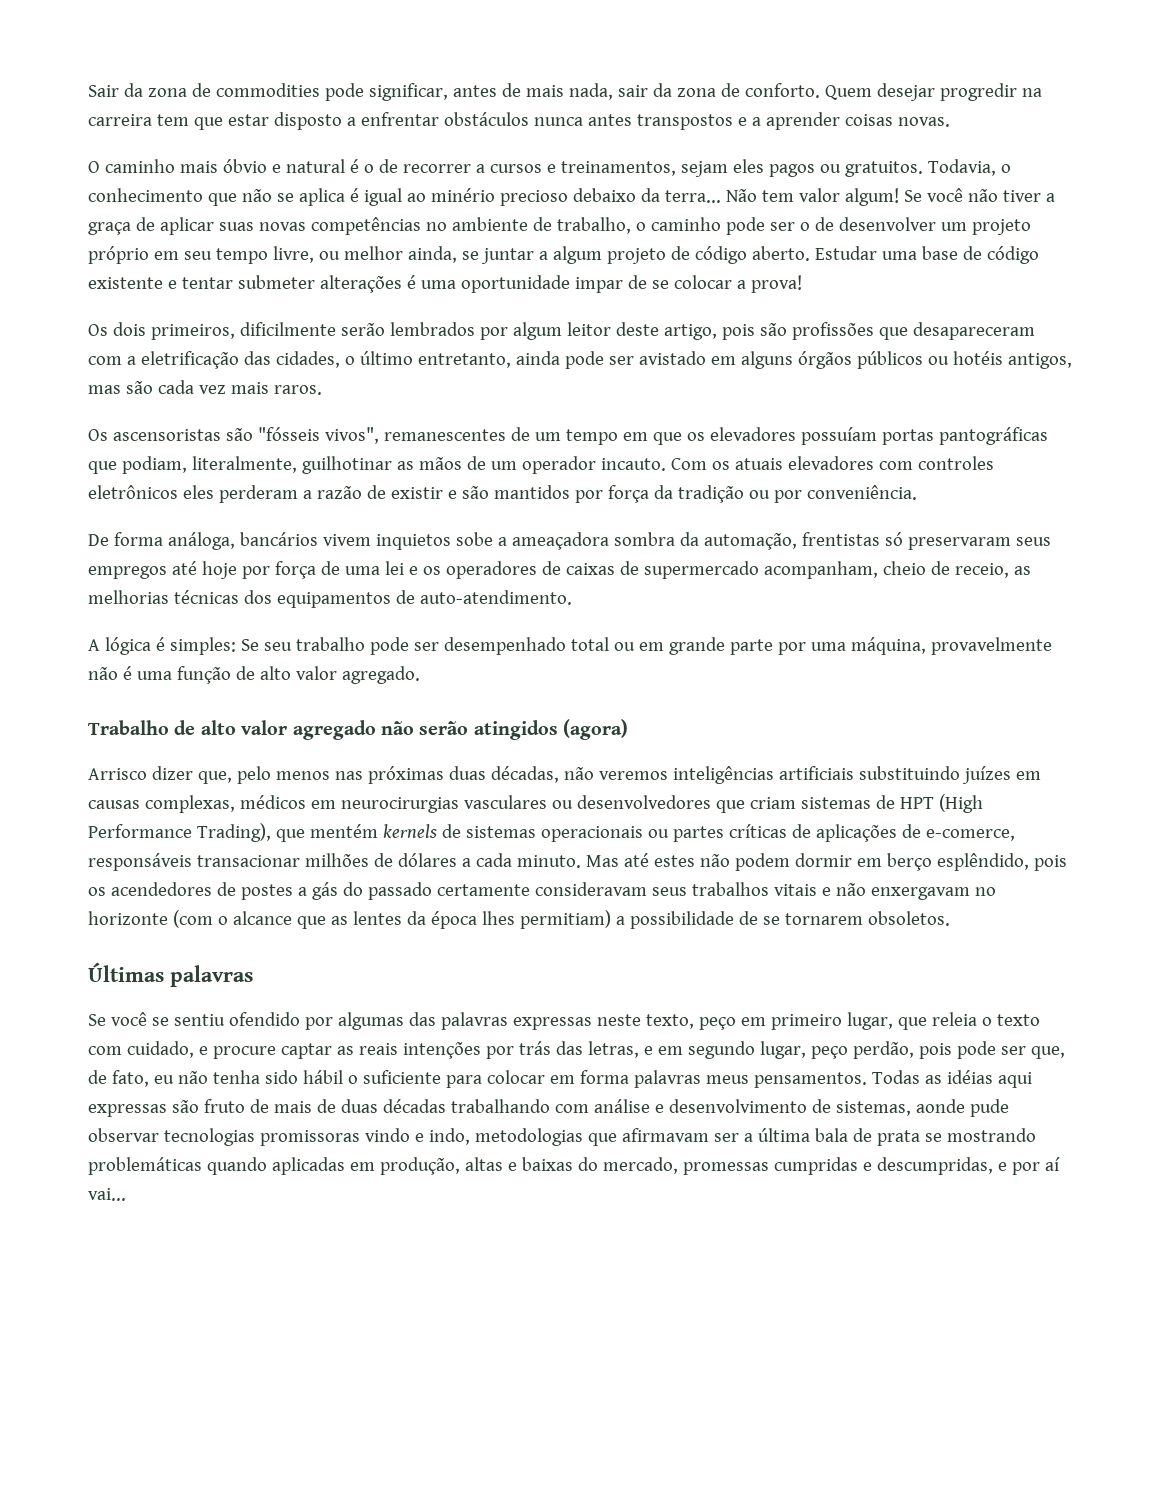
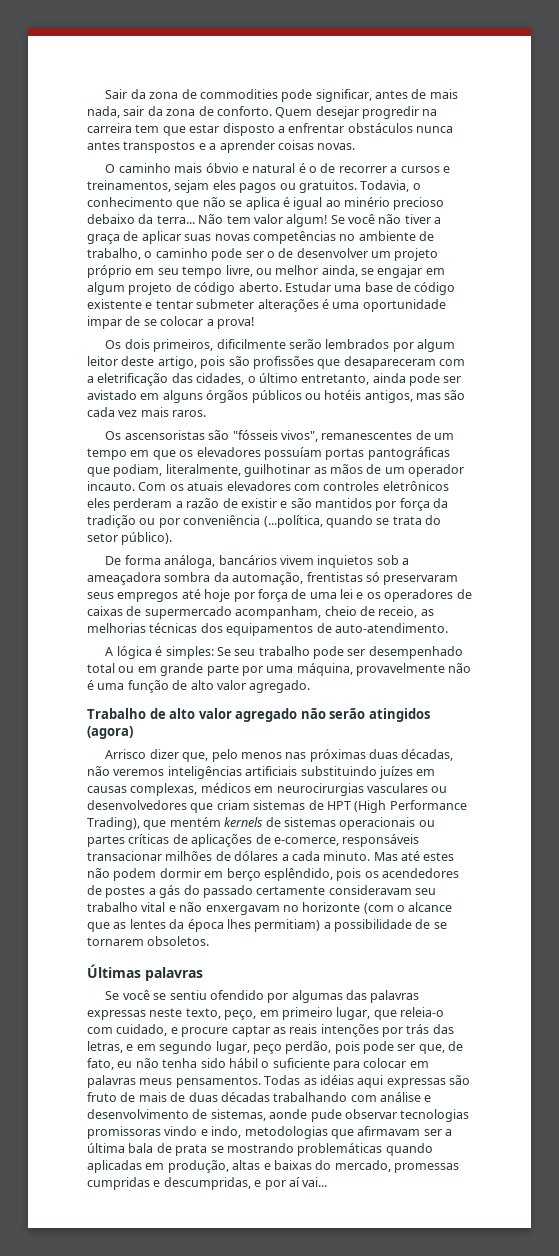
- Se você não tiver a graça de aplicar suas novas competências no ambiente de trabalho, o caminho pode ser o de desenvolver um projeto próprio em seu tempo livre, ou melhor ainda, se juntar a algum projeto de código aberto.
+ Se você não tiver a graça de aplicar suas novas competências no ambiente de trabalho, o caminho pode ser o de desenvolver um projeto próprio em seu tempo livre, ou melhor ainda, se engajar em algum projeto de código aberto.
- Com os atuais elevadores com controles eletrônicos eles perderam a razão de existir e são mantidos por força da tradição ou por conveniência.
+ Com os atuais elevadores com controles eletrônicos eles perderam a razão de existir e são mantidos por força da tradição ou por conveniência (...política, quando se trata do setor público).
- De forma análoga, bancários vivem inquietos sobe a ameaçadora sombra da automação, frentistas só preservaram seus empregos até hoje por força de uma lei e os operadores de caixas de supermercado acompanham, cheio de receio, as melhorias técnicas dos equipamentos de auto-atendimento.
+ De forma análoga, bancários vivem inquietos sob a ameaçadora sombra da automação, frentistas só preservaram seus empregos até hoje por força de uma lei e os operadores de caixas de supermercado acompanham, cheio de receio, as melhorias técnicas dos equipamentos de auto-atendimento.
- Mas até estes não podem dormir em berço esplêndido, pois os acendedores de postes a gás do passado certamente consideravam seus trabalhos vitais e não enxergavam no horizonte (com o alcance que as lentes da época lhes permitiam) a possibilidade de se tornarem obsoletos.
+ Mas até estes não podem dormir em berço esplêndido, pois os acendedores de postes a gás do passado certamente consideravam seu trabalho vital e não enxergavam no horizonte (com o alcance que as lentes da época lhes permitiam) a possibilidade de se tornarem obsoletos.
- Se você se sentiu ofendido por algumas das palavras expressas neste texto, peço em primeiro lugar, que releia o texto com cuidado, e procure captar as reais intenções por trás das letras, e em segundo lugar, peço perdão, pois pode ser que, de fato, eu não tenha sido hábil o suficiente para colocar em forma palavras meus pensamentos.
+ Se você se sentiu ofendido por algumas das palavras expressas neste texto, peço, em primeiro lugar, que releia-o com cuidado, e procure captar as reais intenções por trás das letras, e em segundo lugar, peço perdão, pois pode ser que, de fato, eu não tenha sido hábil o suficiente para colocar em palavras meus pensamentos.

